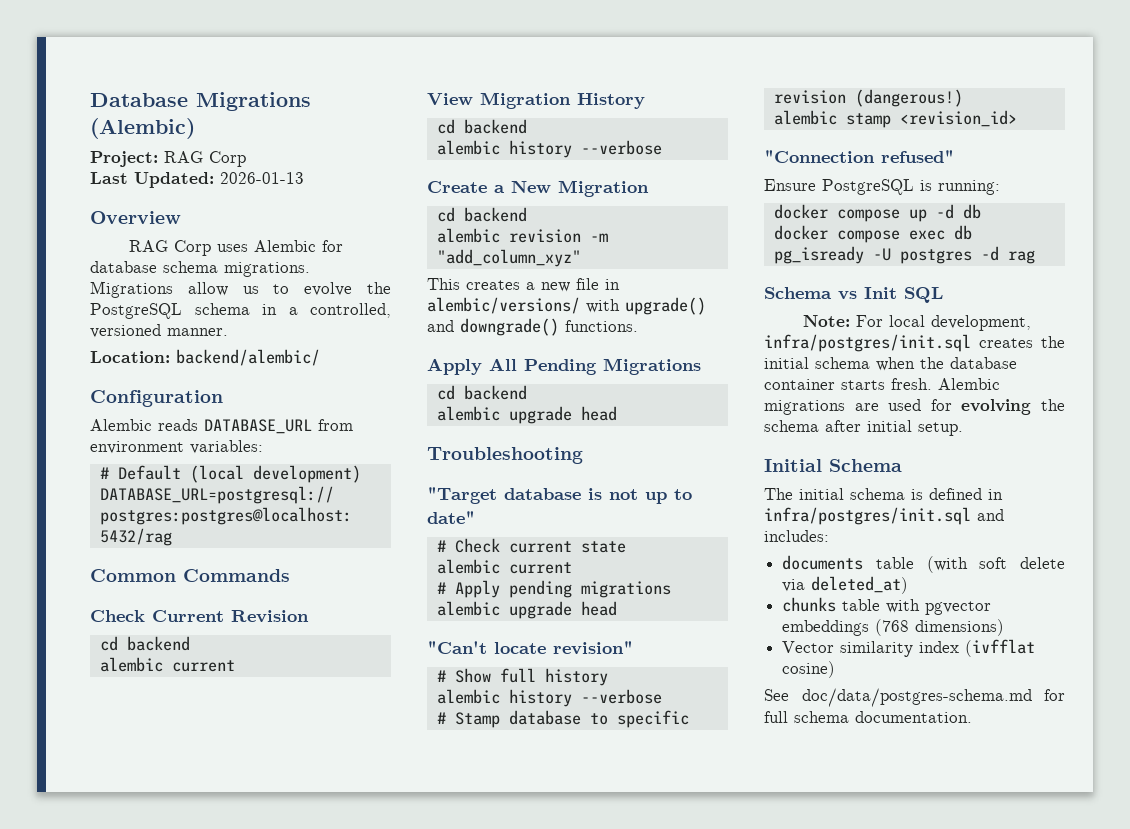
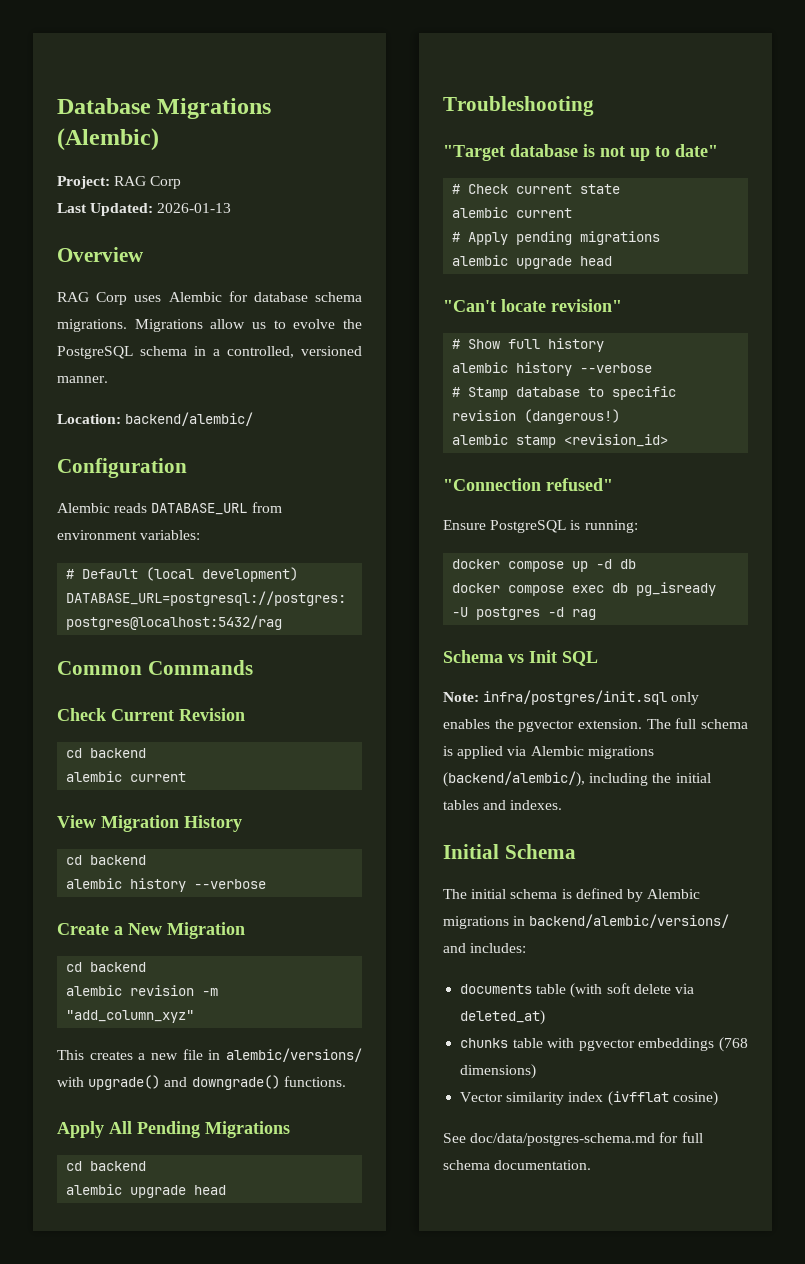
- Note: For local development, infra/postgres/init.sql creates the initial schema when the database container starts fresh. Alembic migrations are used for evolving the schema after initial setup.
+ Note: infra/postgres/init.sql only enables the pgvector extension. The full schema is applied via Alembic migrations (backend/alembic/), including the initial tables and indexes.
- The initial schema is defined in infra/postgres/init.sql and includes:
+ The initial schema is defined by Alembic migrations in backend/alembic/versions/ and includes:

